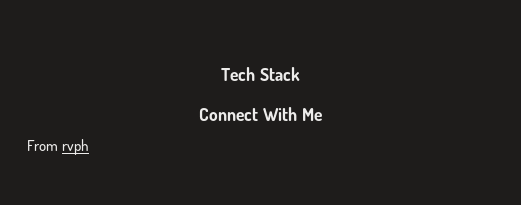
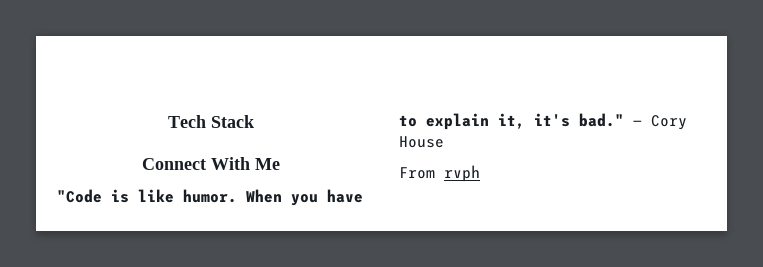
+ "Code is like humor. When you have to explain it, it's bad." — Cory House

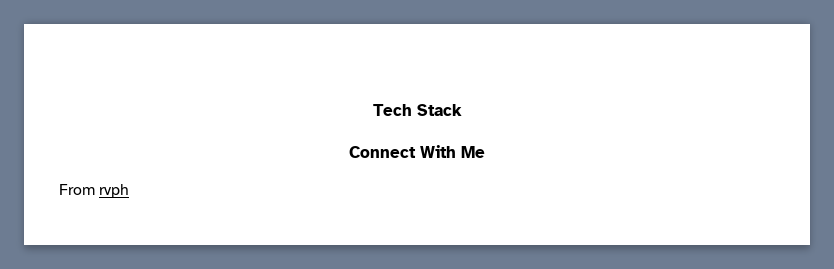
- "Code is like humor. When you have to explain it, it's bad." — Cory House

